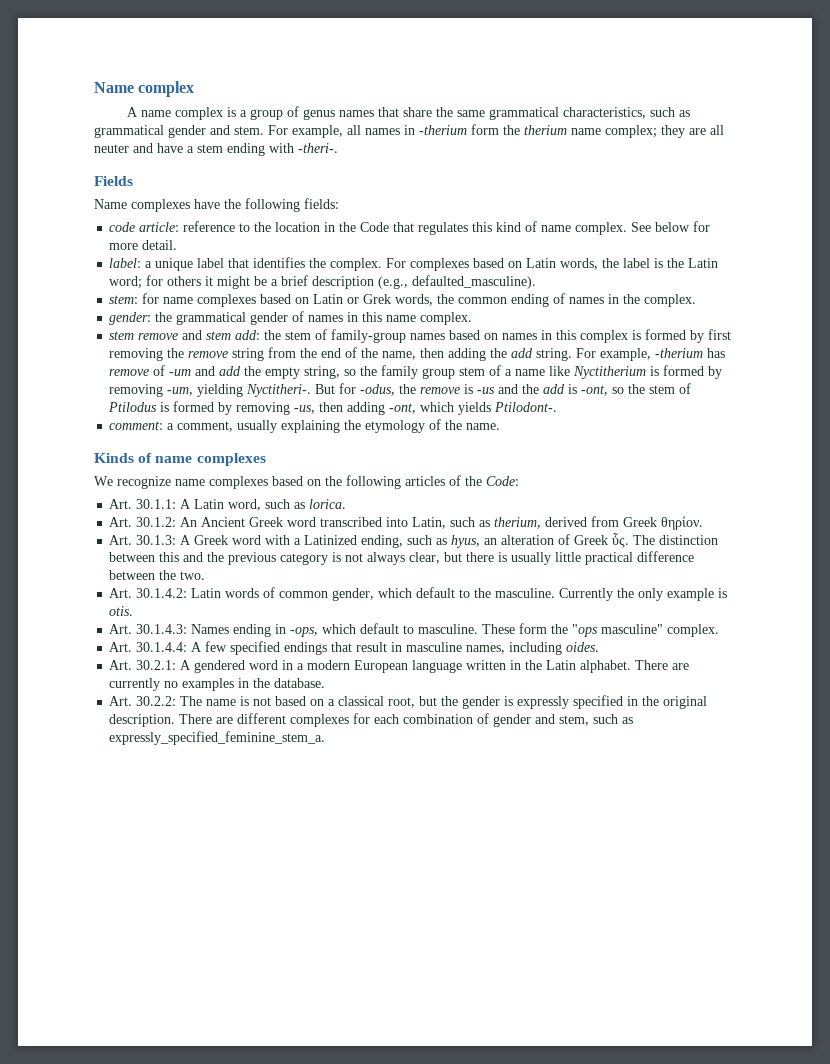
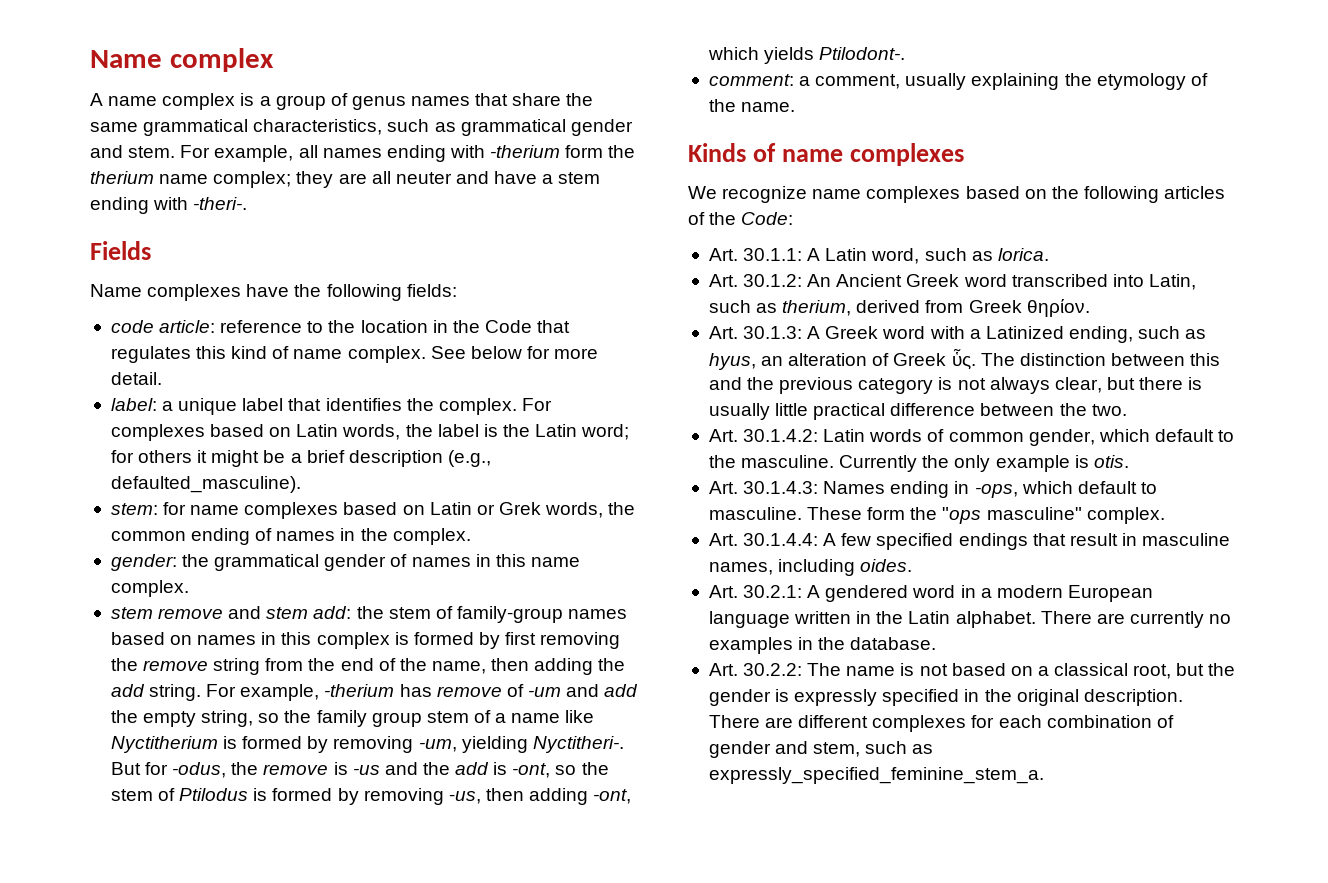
- For example, all names in -therium form the therium name complex; they are all neuter and have a stem ending with -theri-.
+ For example, all names ending with -therium form the therium name complex; they are all neuter and have a stem ending with -theri-.

